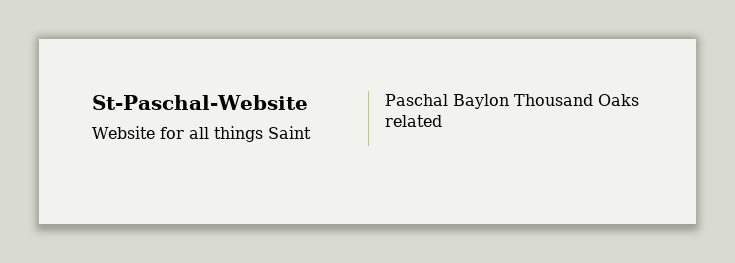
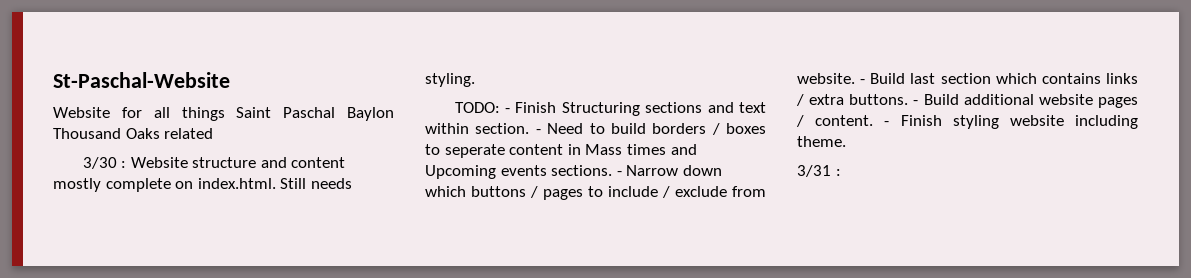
+ 3/30 : Website structure and content mostly complete on index.html. Still needs styling.
+ TODO: - Finish Structuring sections and text within section. - Need to build borders / boxes to seperate content in Mass times and Upcoming events sections. - Narrow down which buttons / pages to include / exclude from website. - Build last section which contains links / extra buttons. - Build additional website pages / content. - Finish styling website including theme.
+ 3/31 :

